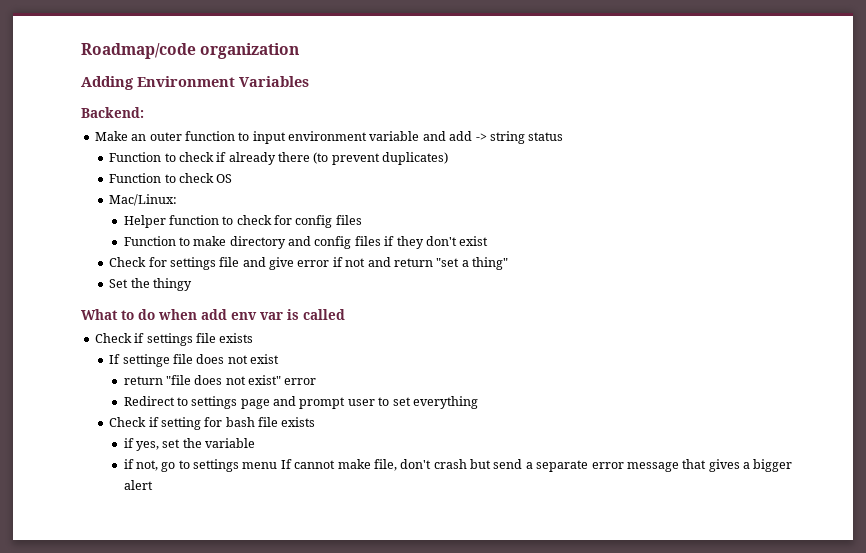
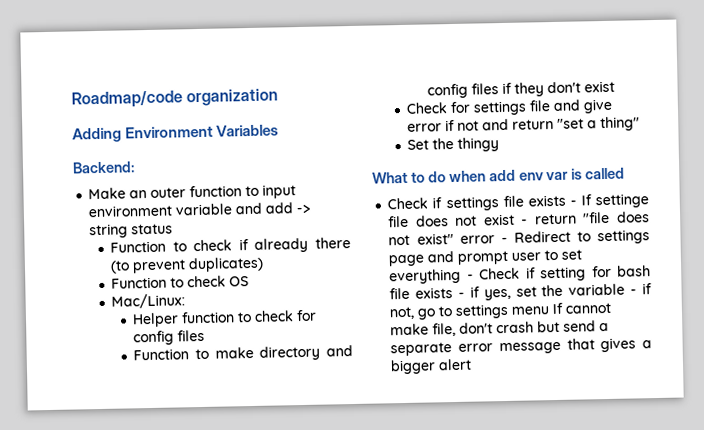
- Check if settings file exists
- If settinge file does not exist
- return "file does not exist" error
- Redirect to settings page and prompt user to set everything
- Check if setting for bash file exists
- if yes, set the variable
- if not, go to settings menu If cannot make file, don't crash but send a separate error message that gives a bigger alert
+ Check if settings file exists - If settinge file does not exist - return "file does not exist" error - Redirect to settings page and prompt user to set everything - Check if setting for bash file exists - if yes, set the variable - if not, go to settings menu If cannot make file, don't crash but send a separate error message that gives a bigger alert

